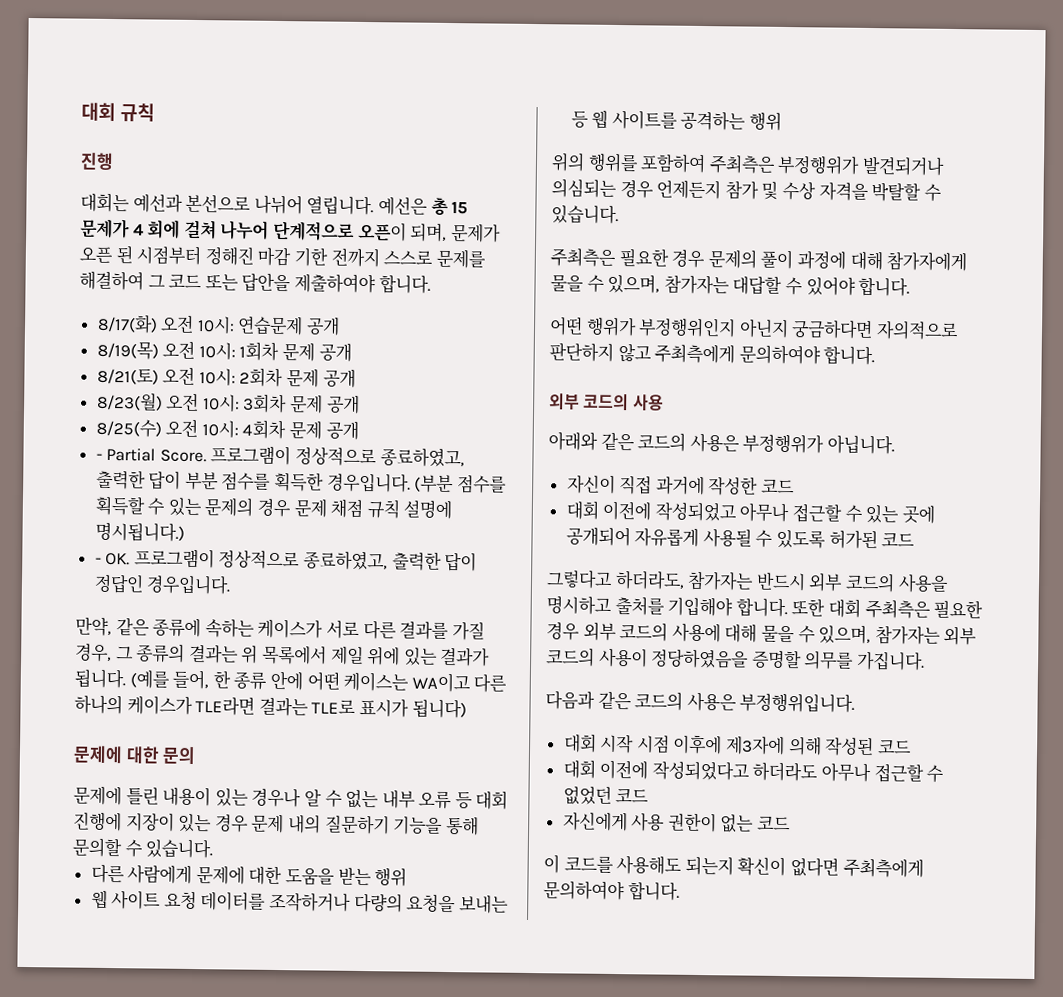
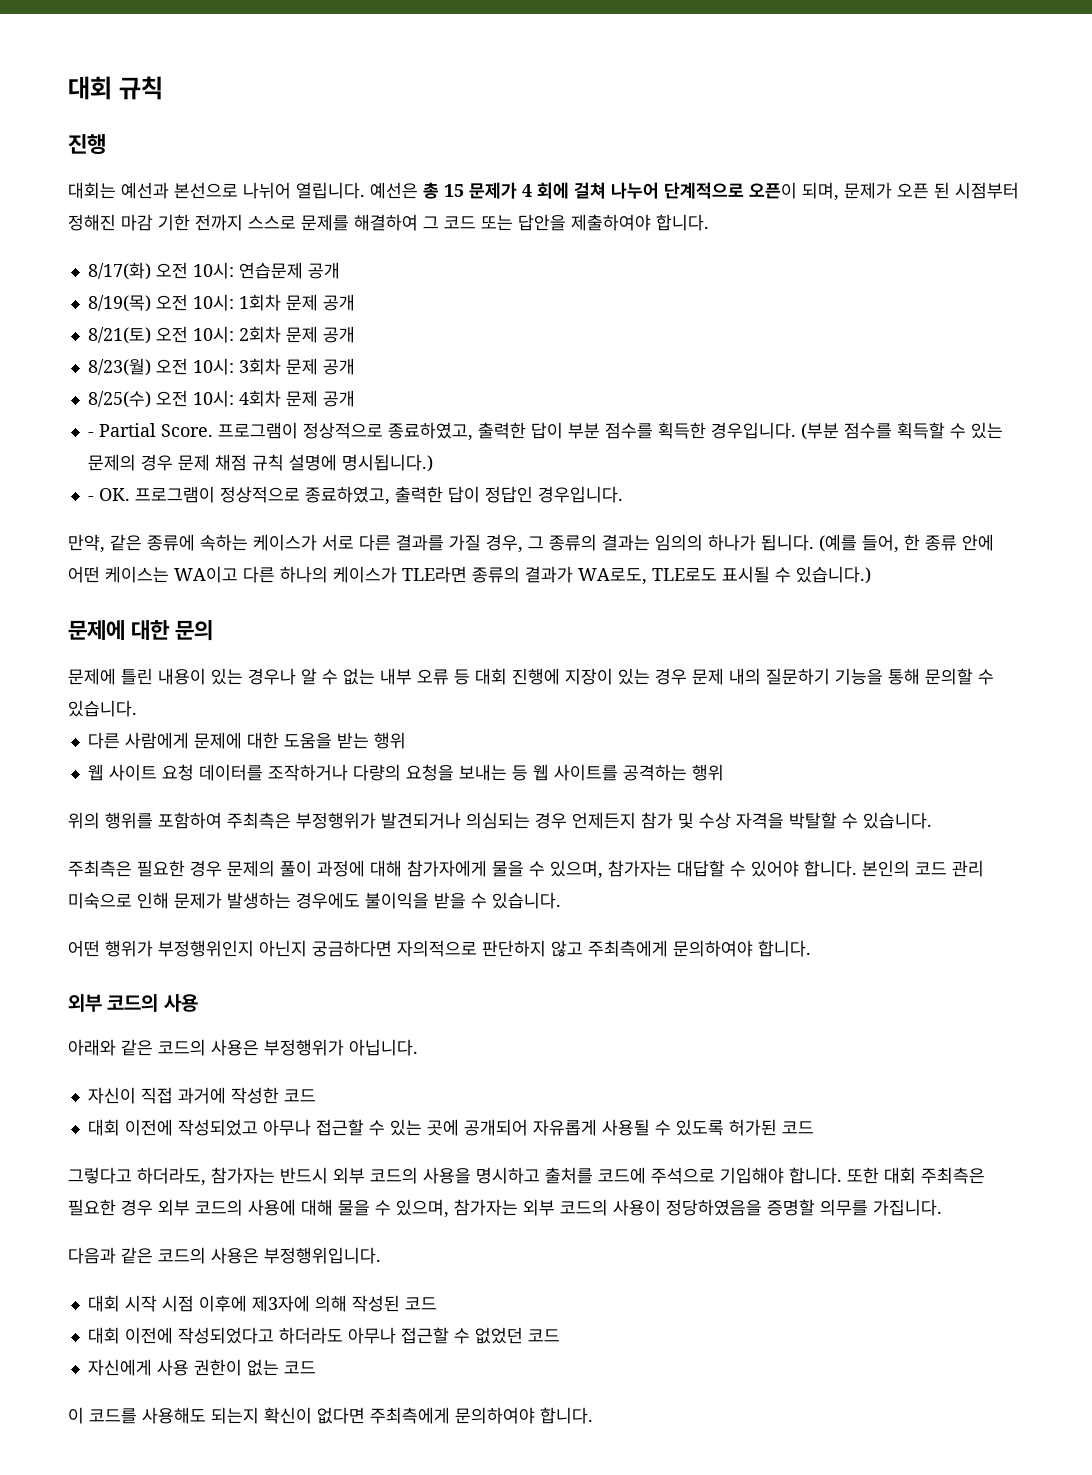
- 만약, 같은 종류에 속하는 케이스가 서로 다른 결과를 가질 경우, 그 종류의 결과는 위 목록에서 제일 위에 있는 결과가 됩니다.
+ 만약, 같은 종류에 속하는 케이스가 서로 다른 결과를 가질 경우, 그 종류의 결과는 임의의 하나가 됩니다.
- (예를 들어, 한 종류 안에 어떤 케이스는 WA이고 다른 하나의 케이스가 TLE라면 결과는 TLE로 표시가 됩니다)
+ (예를 들어, 한 종류 안에 어떤 케이스는 WA이고 다른 하나의 케이스가 TLE라면 종류의 결과가 WA로도, TLE로도 표시될 수 있습니다.)
+ 본인의 코드 관리 미숙으로 인해 문제가 발생하는 경우에도 불이익을 받을 수 있습니다.
- 그렇다고 하더라도, 참가자는 반드시 외부 코드의 사용을 명시하고 출처를 기입해야 합니다.
+ 그렇다고 하더라도, 참가자는 반드시 외부 코드의 사용을 명시하고 출처를 코드에 주석으로 기입해야 합니다.

